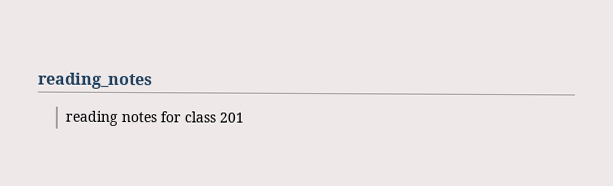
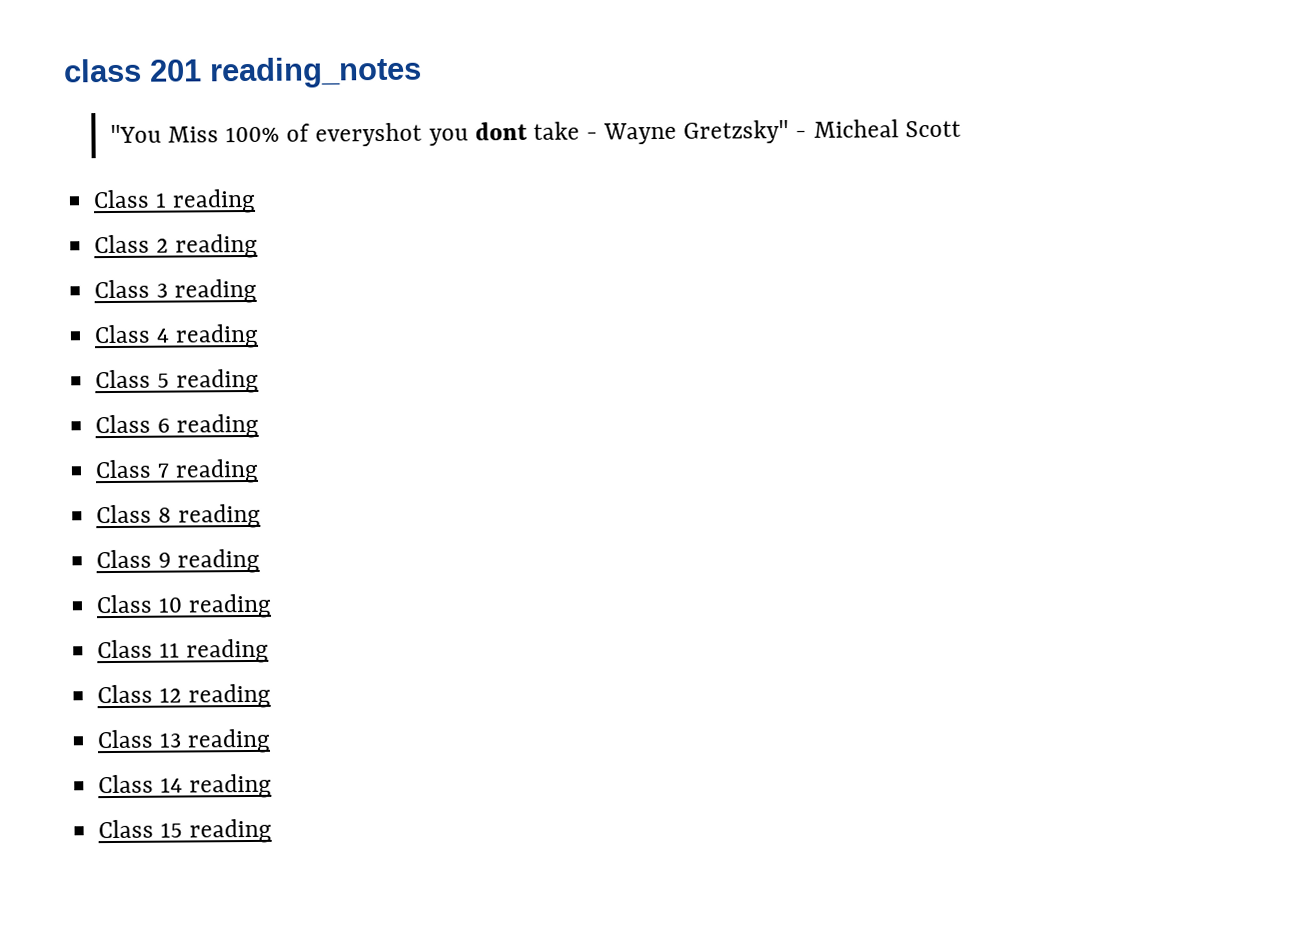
- reading_notes
+ class 201 reading_notes
- reading notes for class 201
+ "You Miss 100% of everyshot you dont take - Wayne Gretzsky" - Micheal Scott
+ Class 1 reading
+ Class 2 reading
+ Class 3 reading
+ Class 4 reading
+ Class 5 reading
+ Class 6 reading
+ Class 7 reading
+ Class 8 reading
+ Class 9 reading
+ Class 10 reading
+ Class 11 reading
+ Class 12 reading
+ Class 13 reading
+ Class 14 reading
+ Class 15 reading

